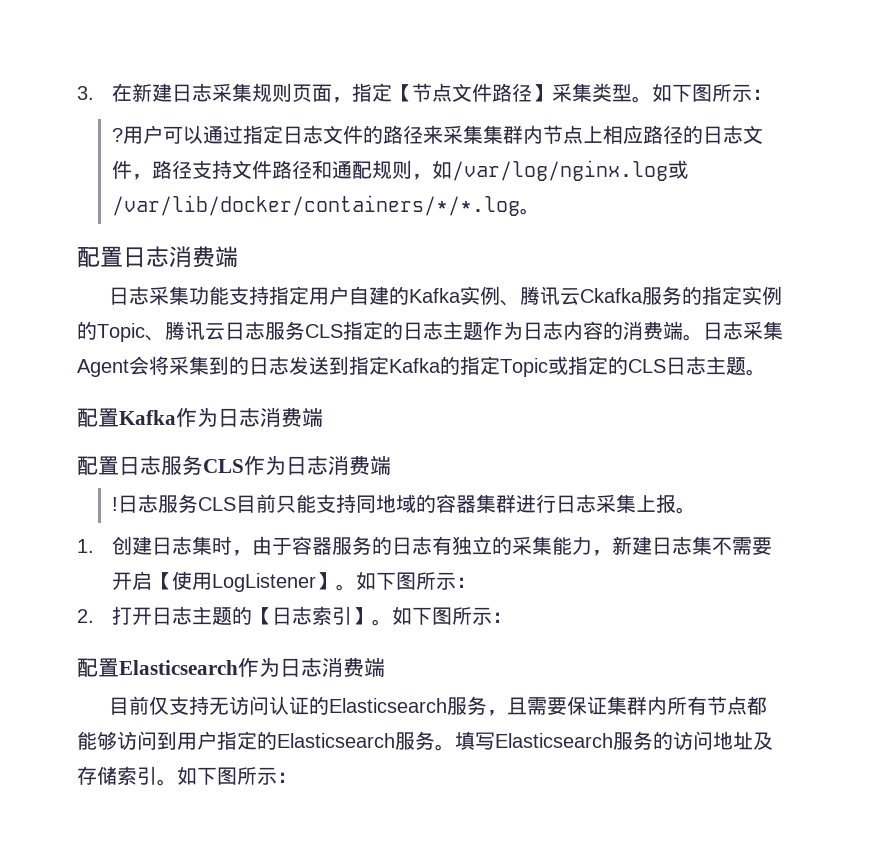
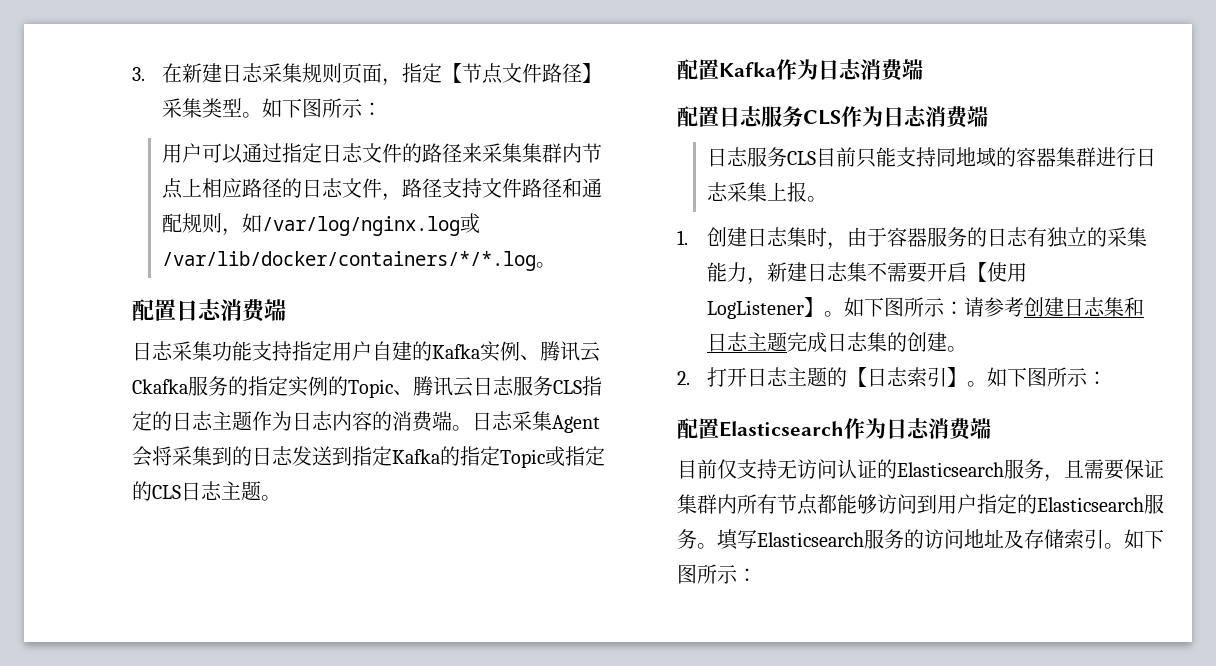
- ?
- !
- 1.创建日志集时，由于容器服务的日志有独立的采集能力，新建日志集不需要开启【使用LogListener】。如下图所示：
+ 1.创建日志集时，由于容器服务的日志有独立的采集能力，新建日志集不需要开启【使用LogListener】。如下图所示：请参考创建日志集和日志主题完成日志集的创建。

